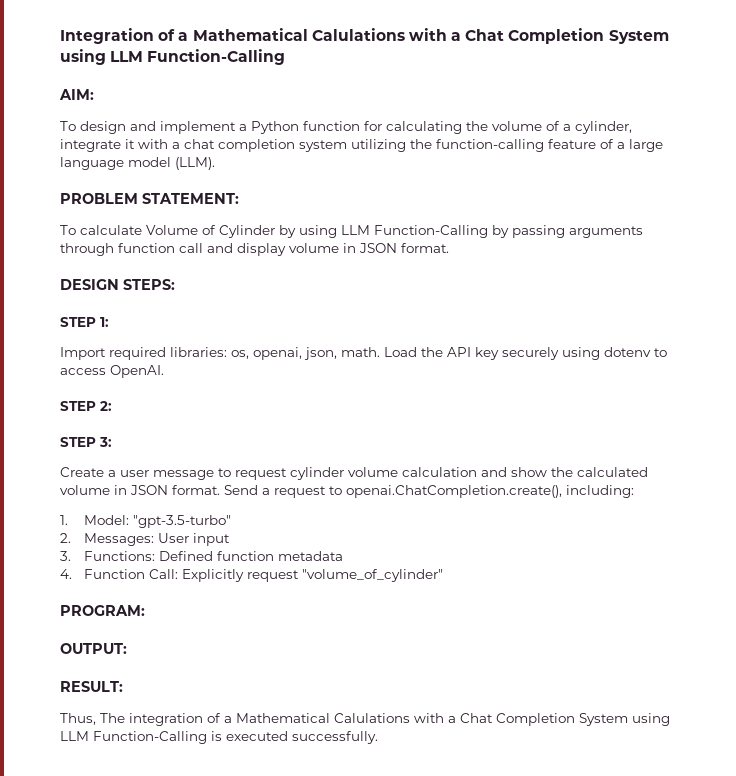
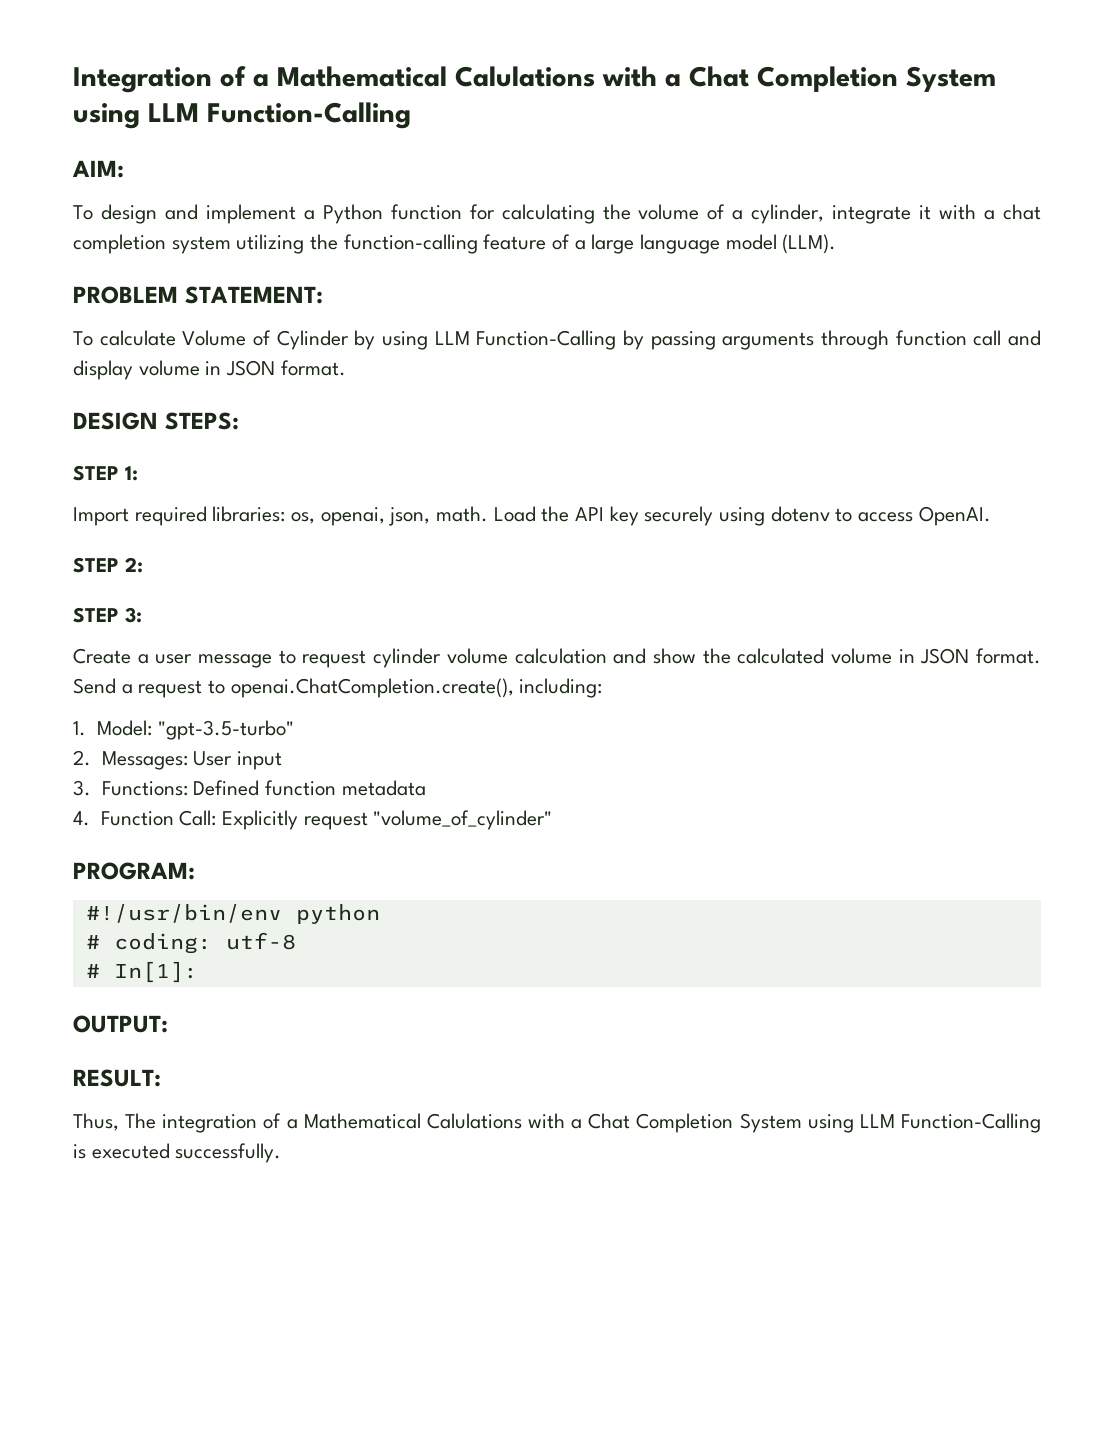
+ #!/usr/bin/env python
+ # coding: utf-8
+ # In[1]:

